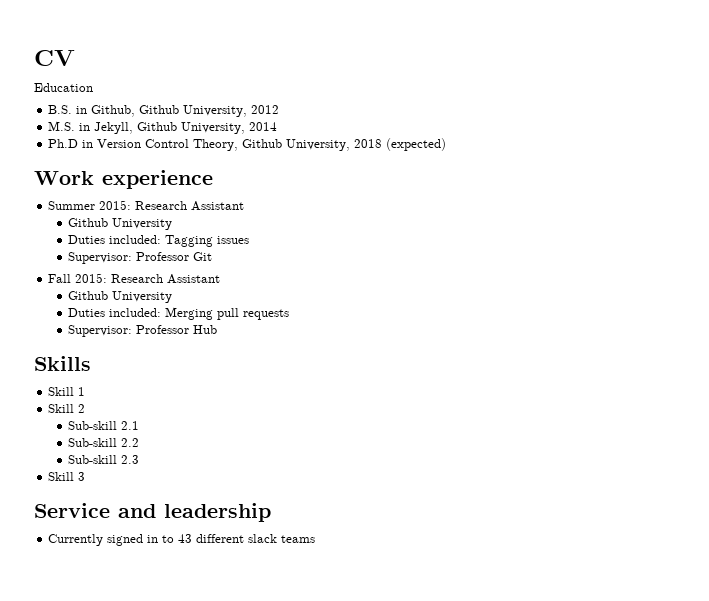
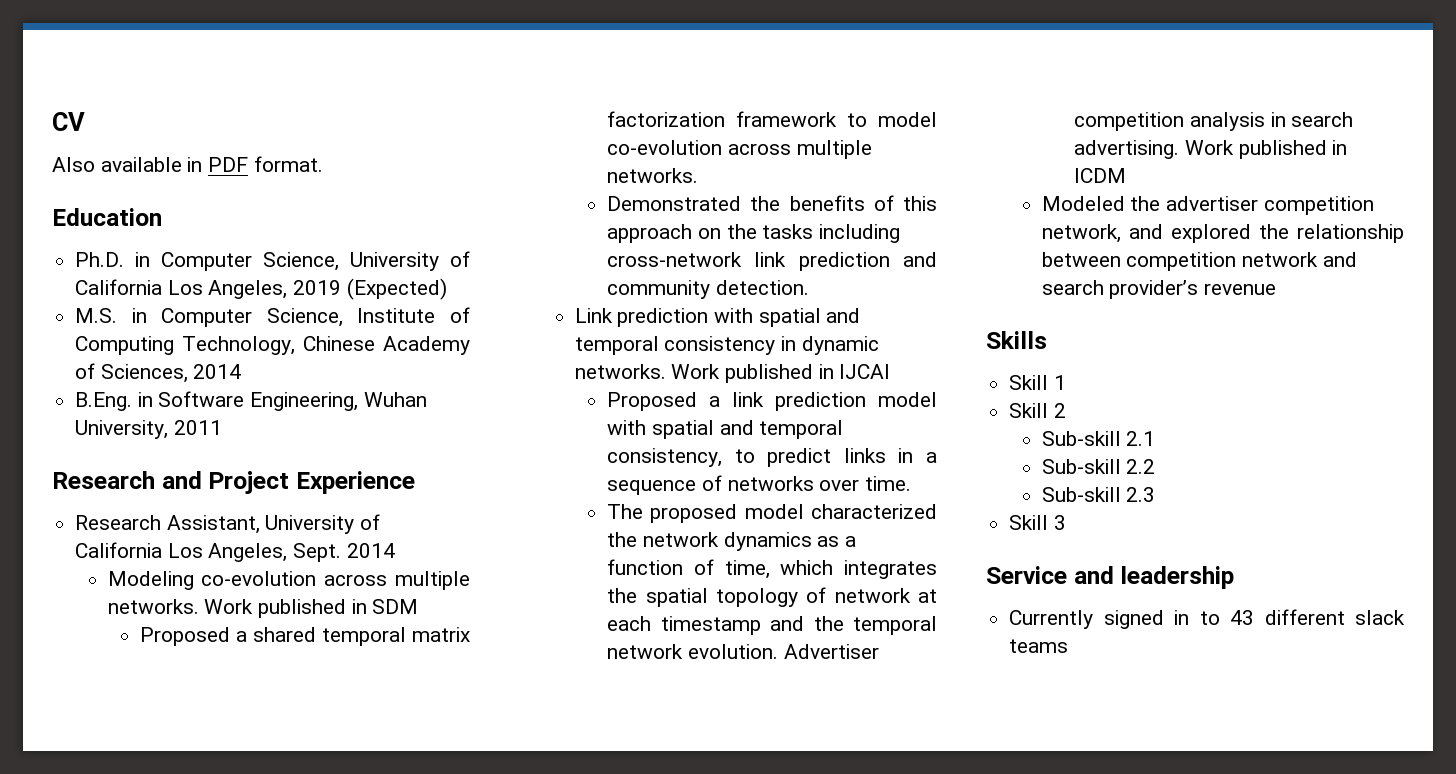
+ Also available in PDF format.
  Education
- B.S. in Github, Github University, 2012
- M.S. in Jekyll, Github University, 2014
- Ph.D in Version Control Theory, Github University, 2018 (expected)
- Work experience
- Summer 2015: Research Assistant
- Github University
- Duties included: Tagging issues
- Supervisor: Professor Git
- Fall 2015: Research Assistant
- Github University
- Duties included: Merging pull requests
- Supervisor: Professor Hub
+ Ph.D. in Computer Science, University of California Los Angeles, 2019 (Expected)
+ M.S. in Computer Science, Institute of Computing Technology, Chinese Academy of Sciences, 2014
+ B.Eng. in Software Engineering, Wuhan University, 2011
+ Research and Project Experience
+ Research Assistant, University of California Los Angeles, Sept. 2014
+ Modeling co-evolution across multiple networks. Work published in SDM
+ Proposed a shared temporal matrix factorization framework to model co-evolution across multiple networks.
+ Demonstrated the benefits of this approach on the tasks including cross-network link prediction and community detection.
+ Link prediction with spatial and temporal consistency in dynamic networks. Work published in IJCAI
+ Proposed a link prediction model with spatial and temporal consistency, to predict links in a sequence of networks over time.
+ The proposed model characterized the network dynamics as a function of time, which integrates the spatial topology of network at each timestamp and the temporal network evolution. Advertiser competition analysis in search advertising. Work published in ICDM
+ Modeled the advertiser competition network, and explored the relationship between competition network and search provider’s revenue

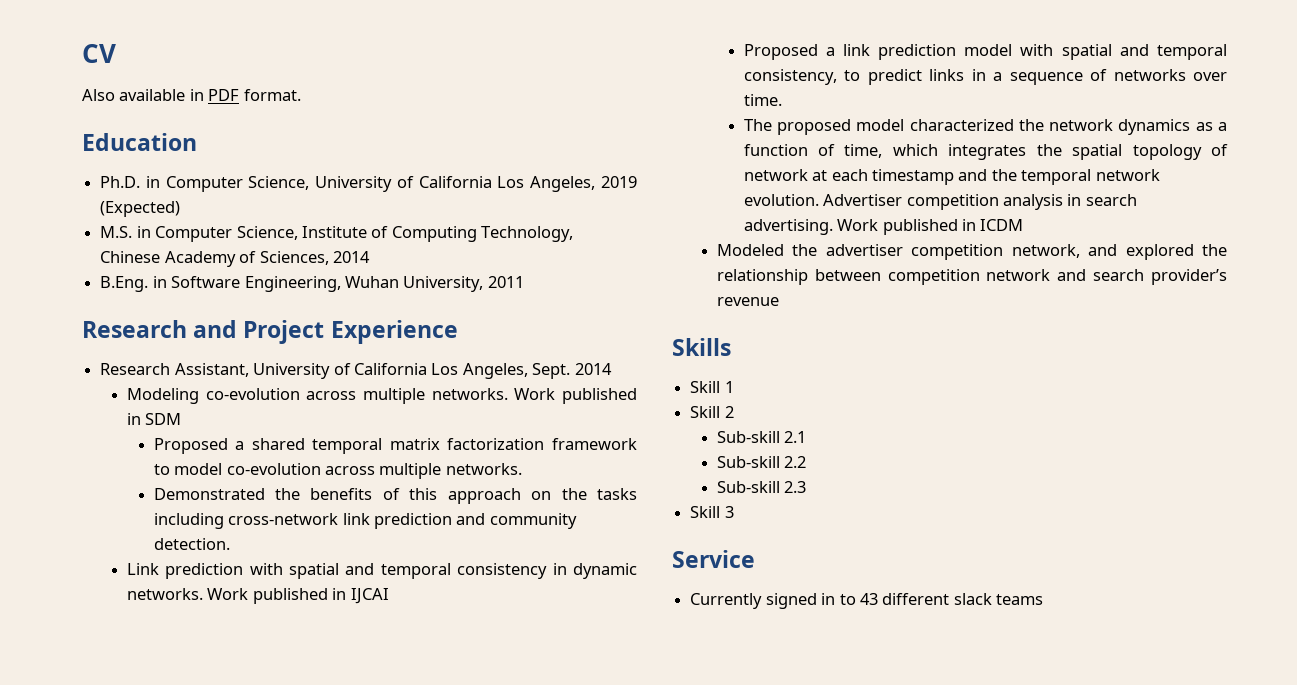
- Service and leadership
+ Service

